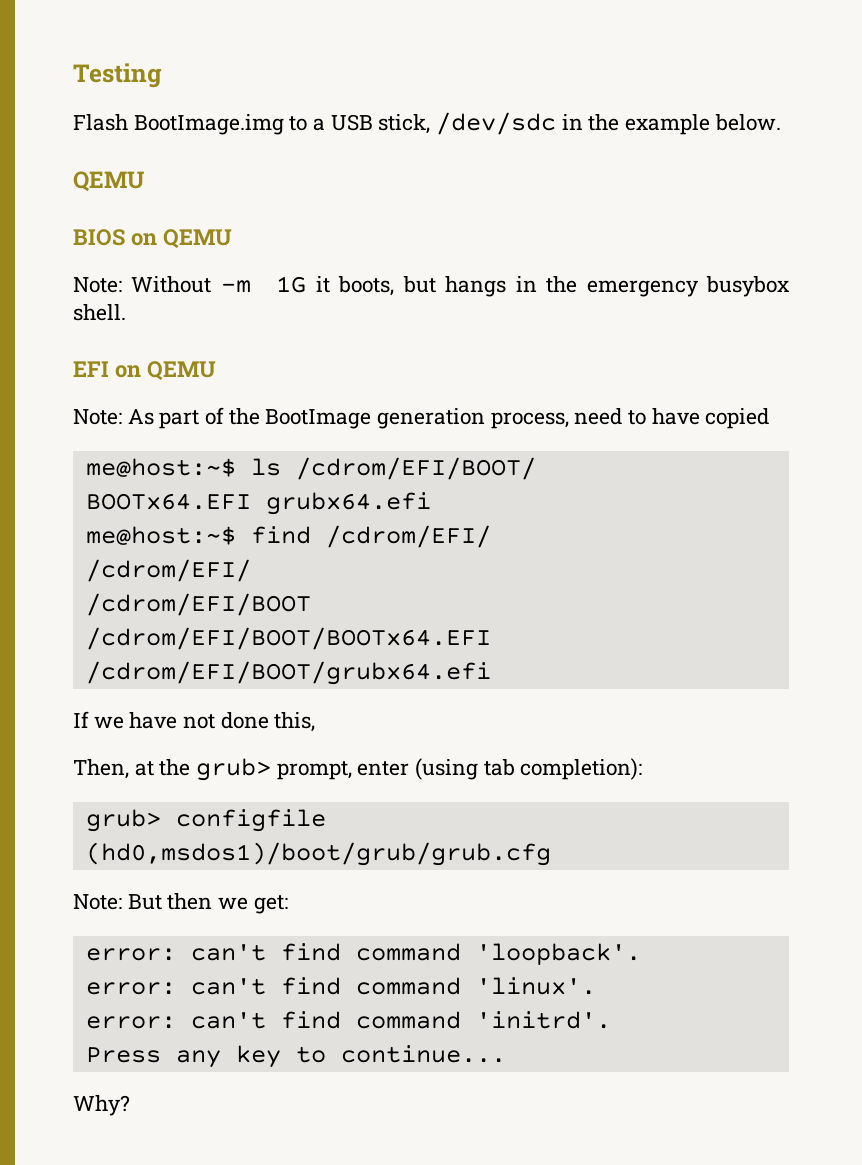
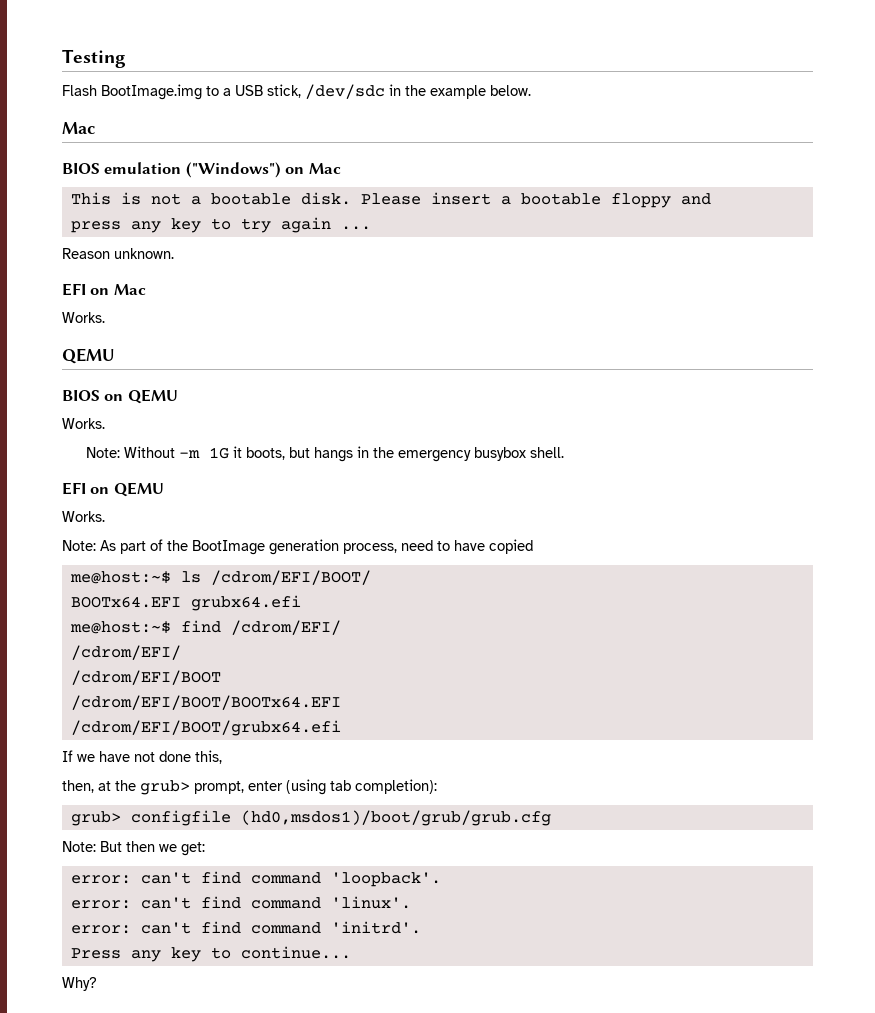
  Flash BootImage.img to a USB stick, /dev/sdc in the example below.
+ Mac
+ BIOS emulation ("Windows") on Mac
+ This is not a bootable disk. Please insert a bootable floppy and
+ press any key to try again ...
+ Reason unknown.
+ EFI on Mac
+ Works.
  BIOS on QEMU
+ Works.
  EFI on QEMU
+ Works.
- Then, at the grub> prompt, enter (using tab completion):
+ then, at the grub> prompt, enter (using tab completion):

